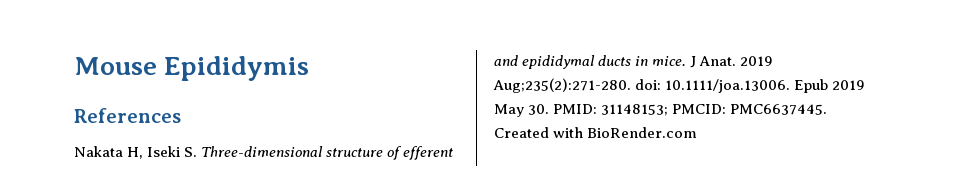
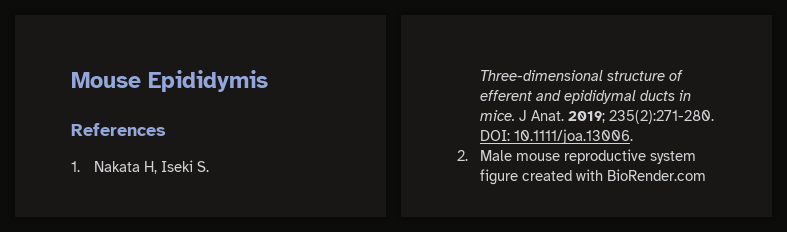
- Nakata H, Iseki S. Three-dimensional structure of efferent and epididymal ducts in mice.
+ 1. Nakata H, Iseki S. Three-dimensional structure of efferent and epididymal ducts in mice.
- 2019 Aug;235(2):271-280. doi: 10.1111/joa.13006. Epub 2019 May 30. PMID: 31148153; PMCID: PMC6637445. Created with BioRender.com
+ 2019; 235(2):271-280. DOI: 10.1111/joa.13006.
+ 2. Male mouse reproductive system figure created with BioRender.com

